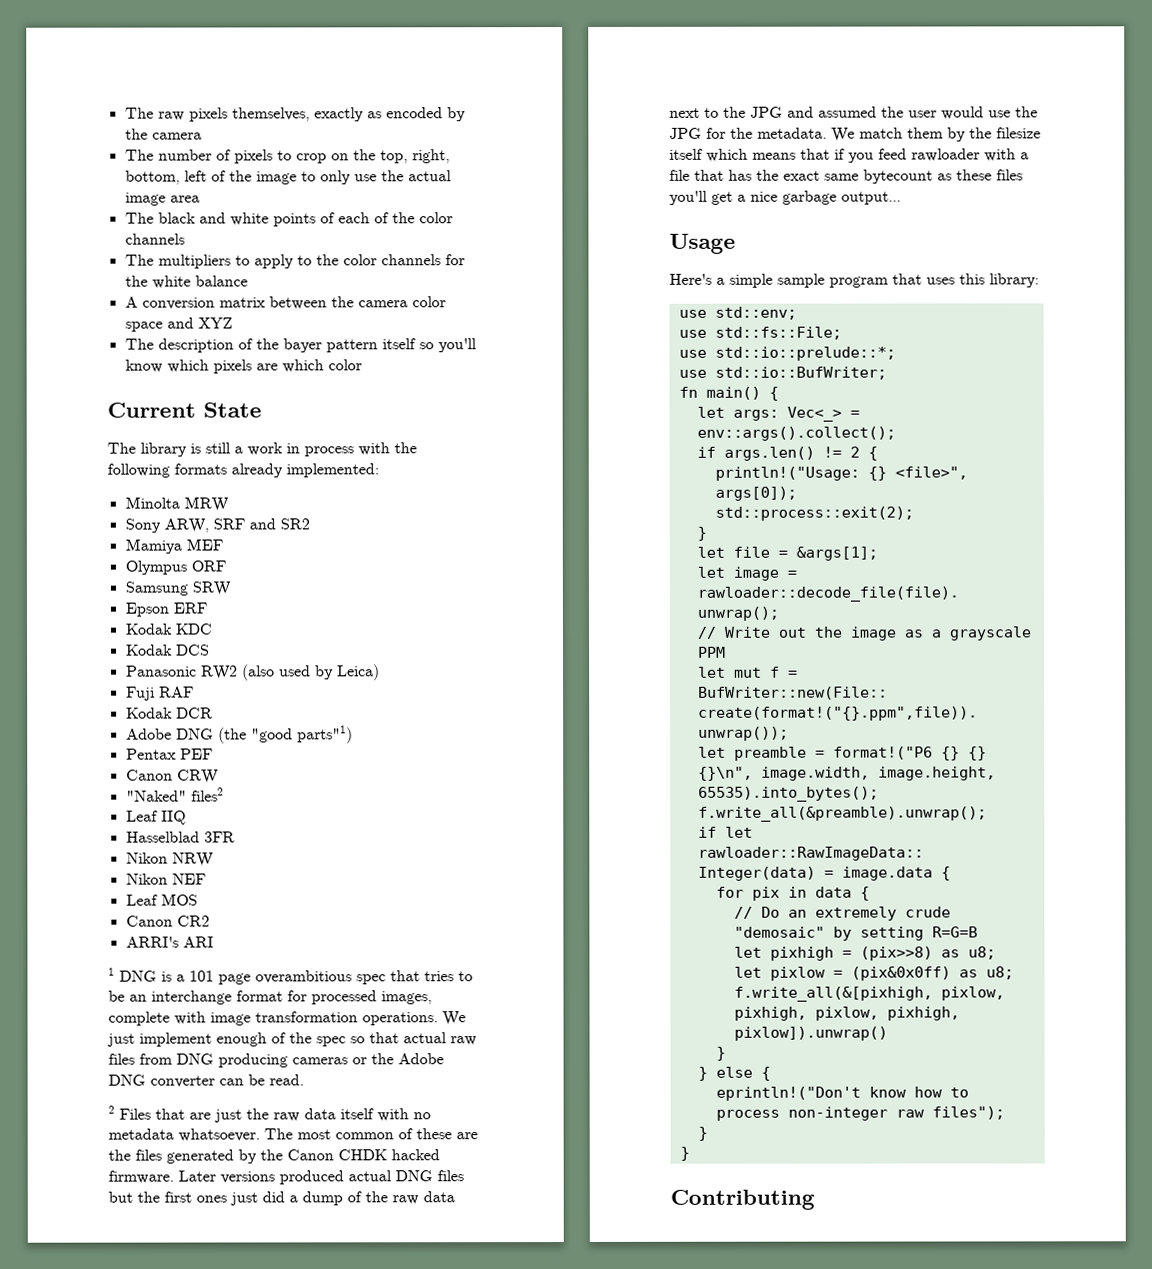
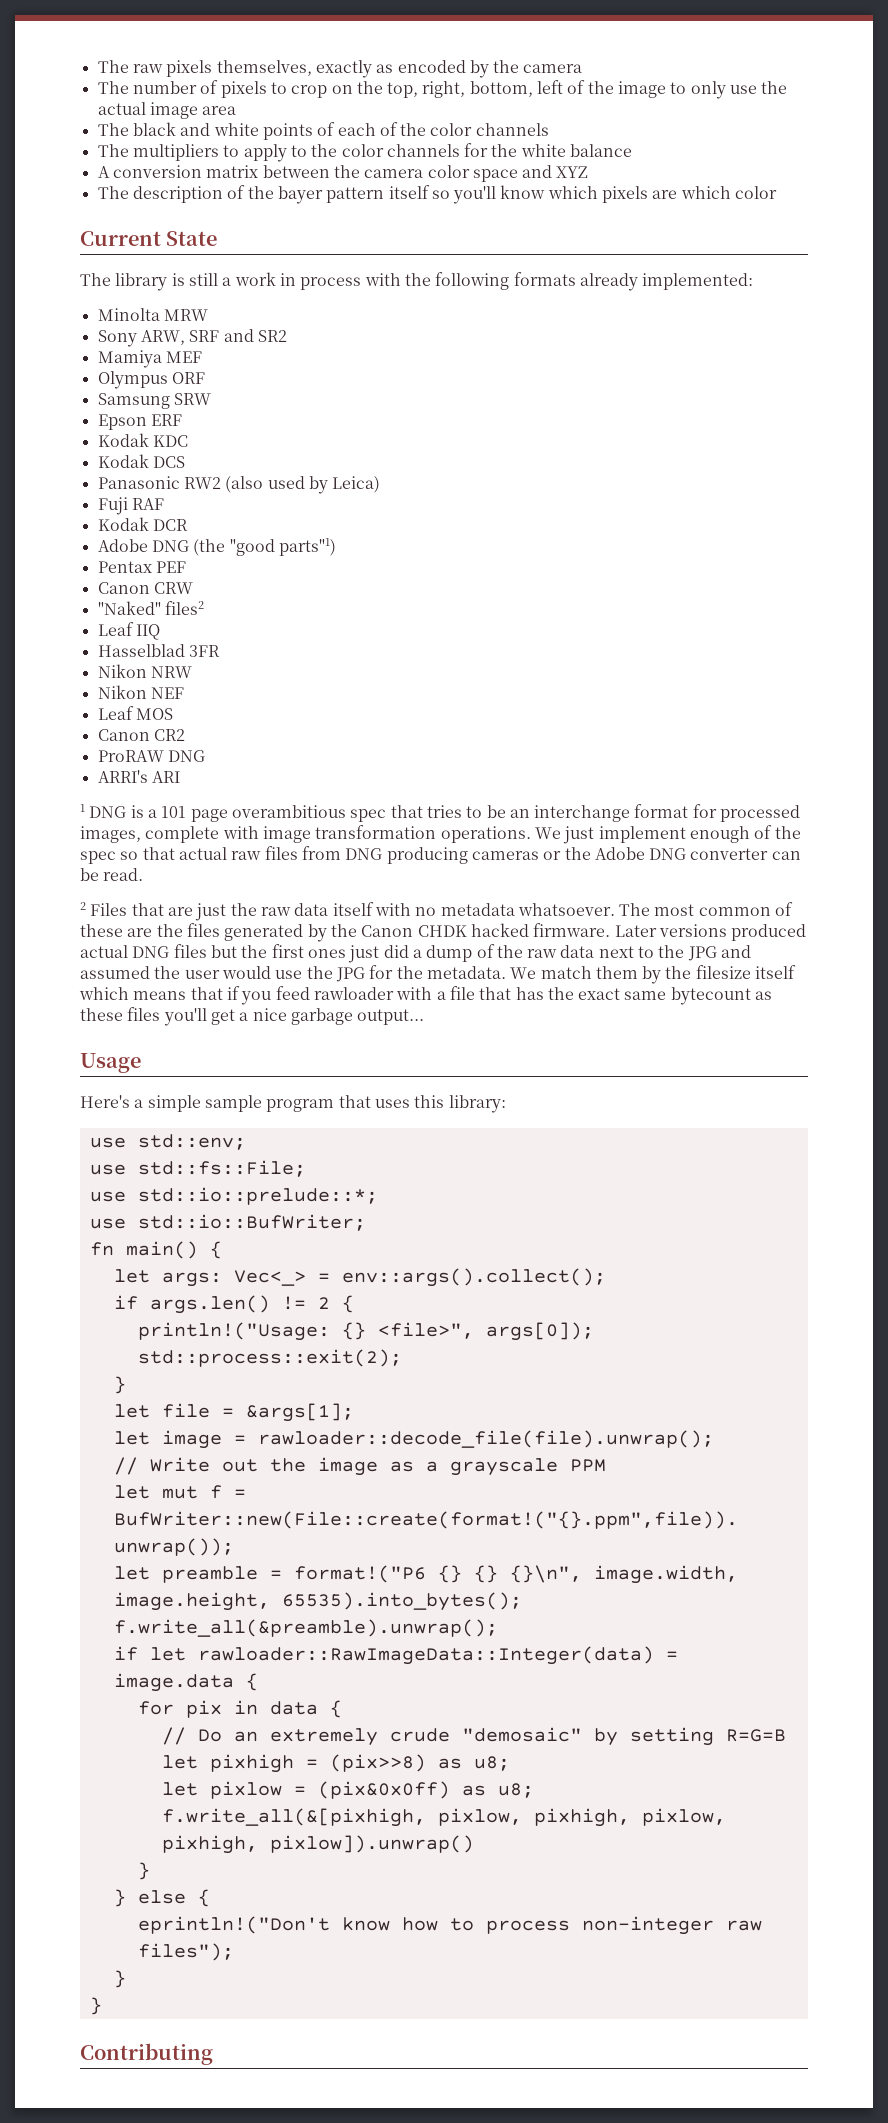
+ ProRAW DNG

